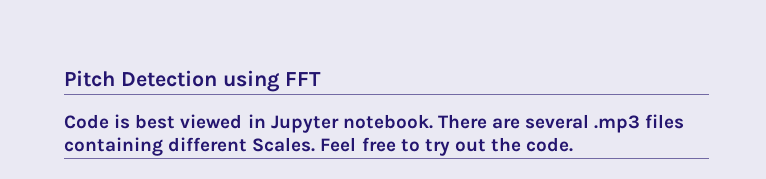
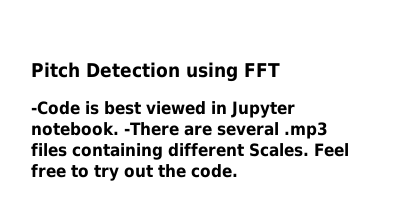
- Code is best viewed in Jupyter notebook.
+ -Code is best viewed in Jupyter notebook.
- There are several .mp3 files containing different Scales.
+ -There are several .mp3 files containing different Scales.

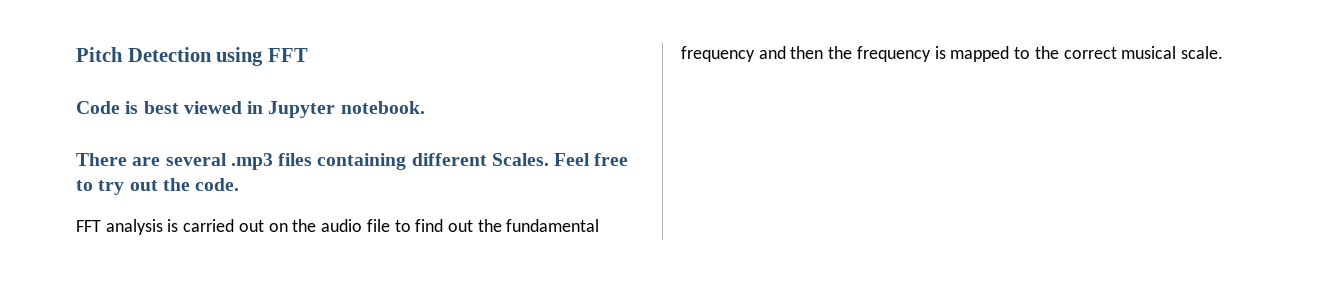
- -Code is best viewed in Jupyter notebook. -There are several .mp3 files containing different Scales.
+ Code is best viewed in Jupyter notebook.
+ There are several .mp3 files containing different Scales.
+ FFT analysis is carried out on the audio file to find out the fundamental frequency and then the frequency is mapped to the correct musical scale.

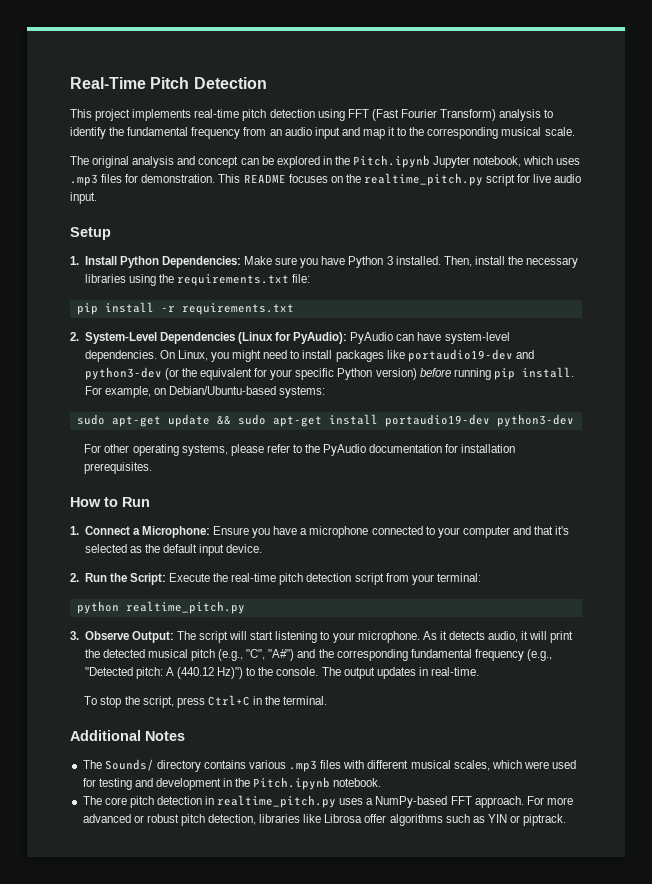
- Pitch Detection using FFT
- Code is best viewed in Jupyter notebook.
- There are several .mp3 files containing different Scales. Feel free to try out the code.
- FFT analysis is carried out on the audio file to find out the fundamental frequency and then the frequency is mapped to the correct musical scale.
+ Real-Time Pitch Detection
+ This project implements real-time pitch detection using FFT (Fast Fourier Transform) analysis to identify the fundamental frequency from an audio input and map it to the corresponding musical scale.
+ The original analysis and concept can be explored in the Pitch.ipynb Jupyter notebook, which uses .mp3 files for demonstration. This README focuses on the realtime_pitch.py script for live audio input.
+ Setup
+ 1. Install Python Dependencies: Make sure you have Python 3 installed. Then, install the necessary libraries using the requirements.txt file:
+ pip install -r requirements.txt
+ 2. System-Level Dependencies (Linux for PyAudio): PyAudio can have system-level dependencies. On Linux, you might need to install packages like portaudio19-dev and python3-dev (or the equivalent for your specific Python version) before running pip install. For example, on Debian/Ubuntu-based systems:
+ sudo apt-get update && sudo apt-get install portaudio19-dev python3-dev
+ For other operating systems, please refer to the PyAudio documentation for installation prerequisites.
+ How to Run
+ 1. Connect a Microphone: Ensure you have a microphone connected to your computer and that it's selected as the default input device.
+ 2. Run the Script: Execute the real-time pitch detection script from your terminal:
+ python realtime_pitch.py
+ 3. Observe Output: The script will start listening to your microphone. As it detects audio, it will print the detected musical pitch (e.g., "C", "A#") and the corresponding fundamental frequency (e.g., "Detected pitch: A (440.12 Hz)") to the console. The output updates in real-time.
+ To stop the script, press Ctrl+C in the terminal.
+ Additional Notes
+ The Sounds/ directory contains various .mp3 files with different musical scales, which were used for testing and development in the Pitch.ipynb notebook.
+ The core pitch detection in realtime_pitch.py uses a NumPy-based FFT approach. For more advanced or robust pitch detection, libraries like Librosa offer algorithms such as YIN or piptrack.

